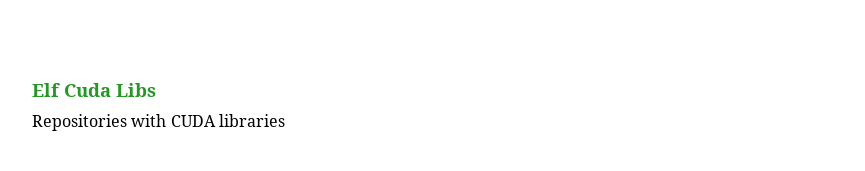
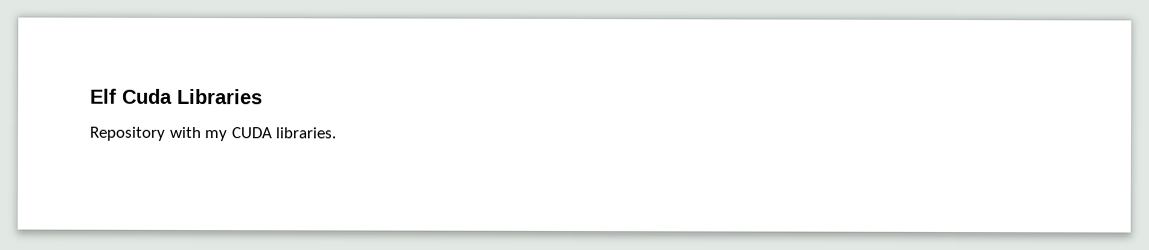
- Elf Cuda Libs
- Repositories with CUDA libraries
+ Elf Cuda Libraries
+ Repository with my CUDA libraries.

